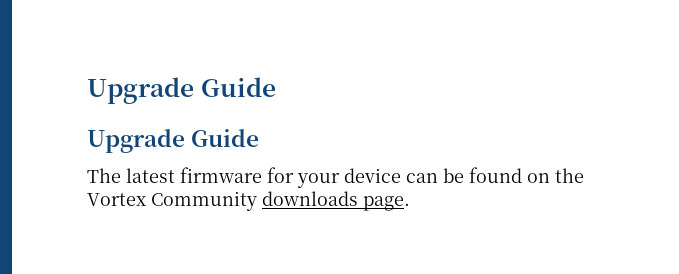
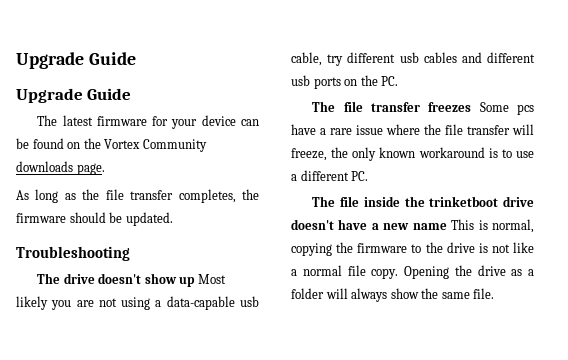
+ As long as the file transfer completes, the firmware should be updated.
+ Troubleshooting
+ The drive doesn't show up Most likely you are not using a data-capable usb cable, try different usb cables and different usb ports on the PC.
+ The file transfer freezes Some pcs have a rare issue where the file transfer will freeze, the only known workaround is to use a different PC.
+ The file inside the trinketboot drive doesn't have a new name This is normal, copying the firmware to the drive is not like a normal file copy. Opening the drive as a folder will always show the same file.

